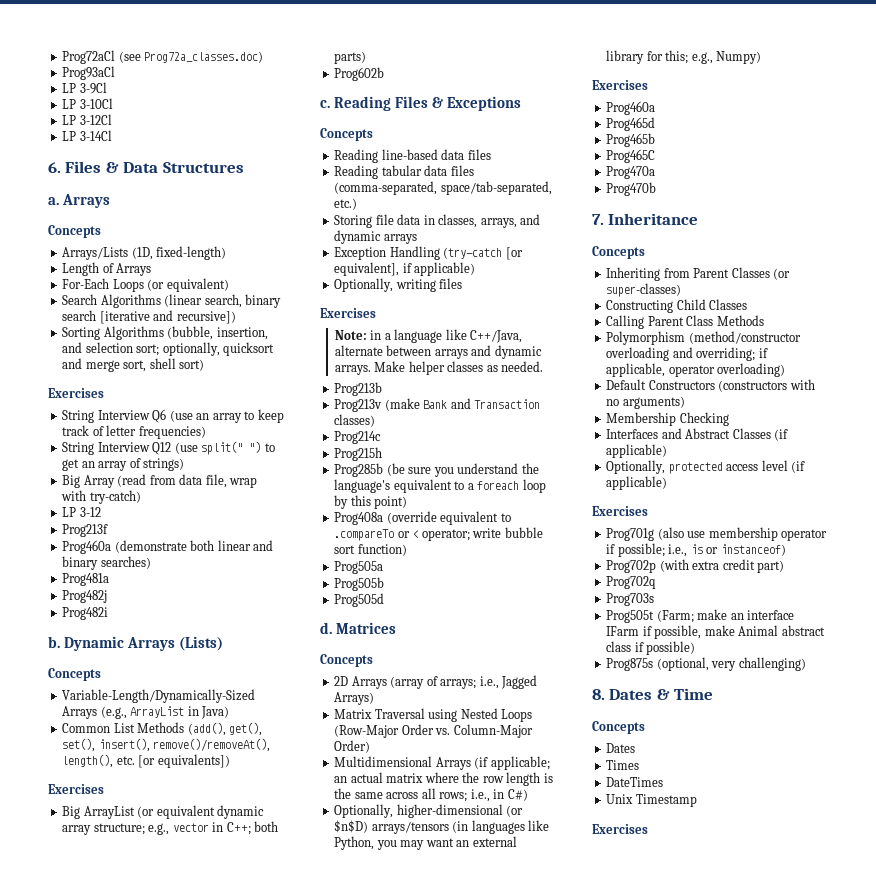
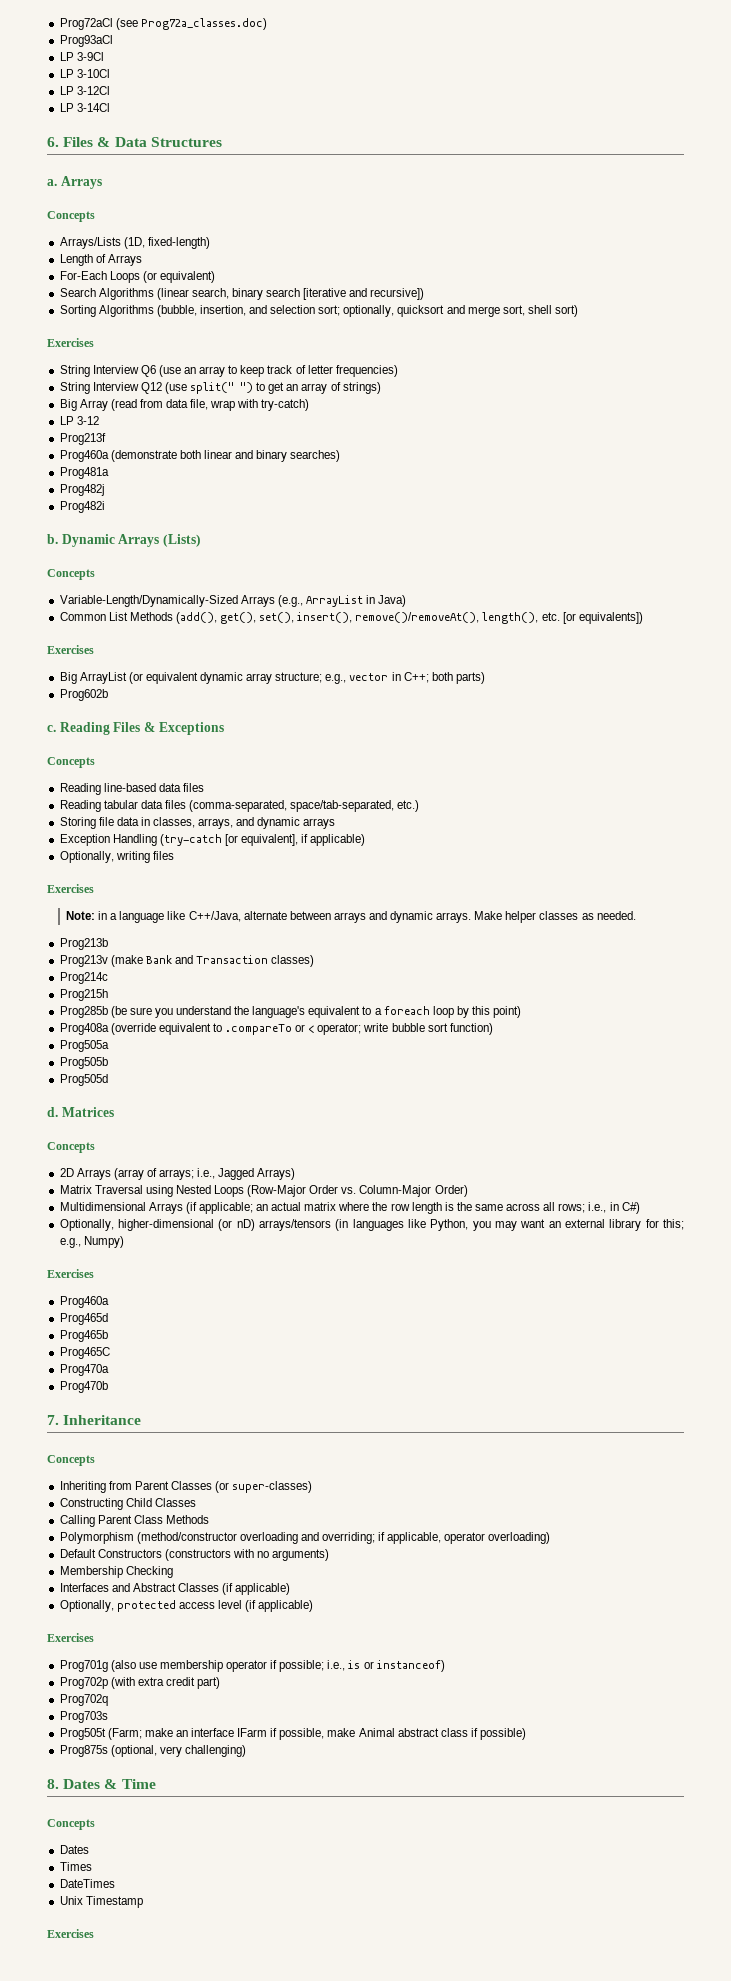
- Optionally, higher-dimensional (or $n$D) arrays/tensors (in languages like Python, you may want an external library for this; e.g., Numpy)
+ Optionally, higher-dimensional (or nD) arrays/tensors (in languages like Python, you may want an external library for this; e.g., Numpy)

